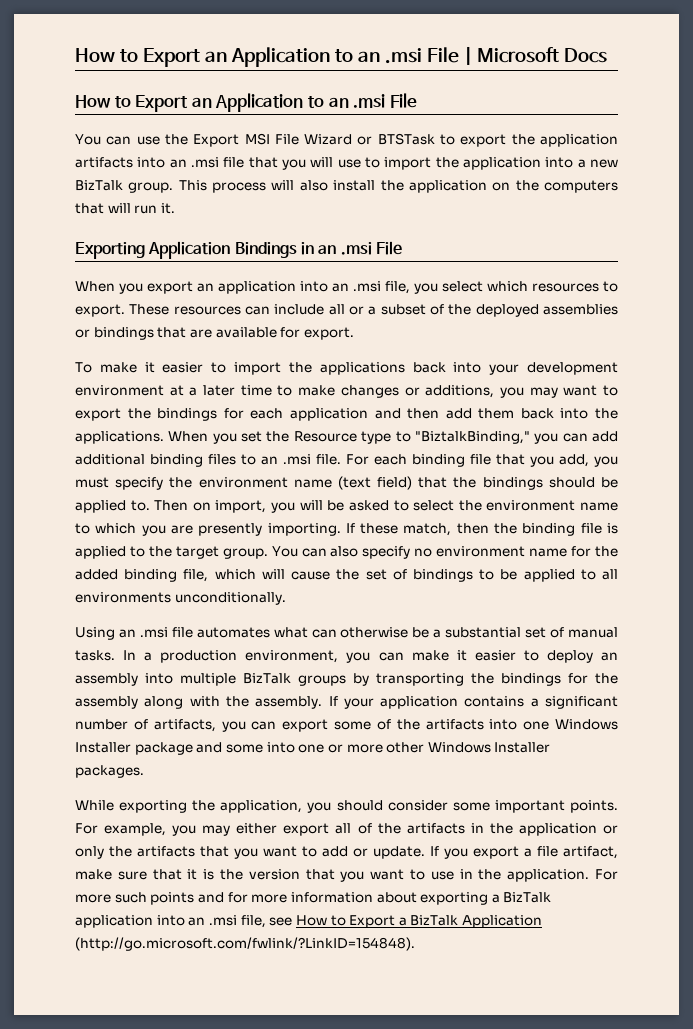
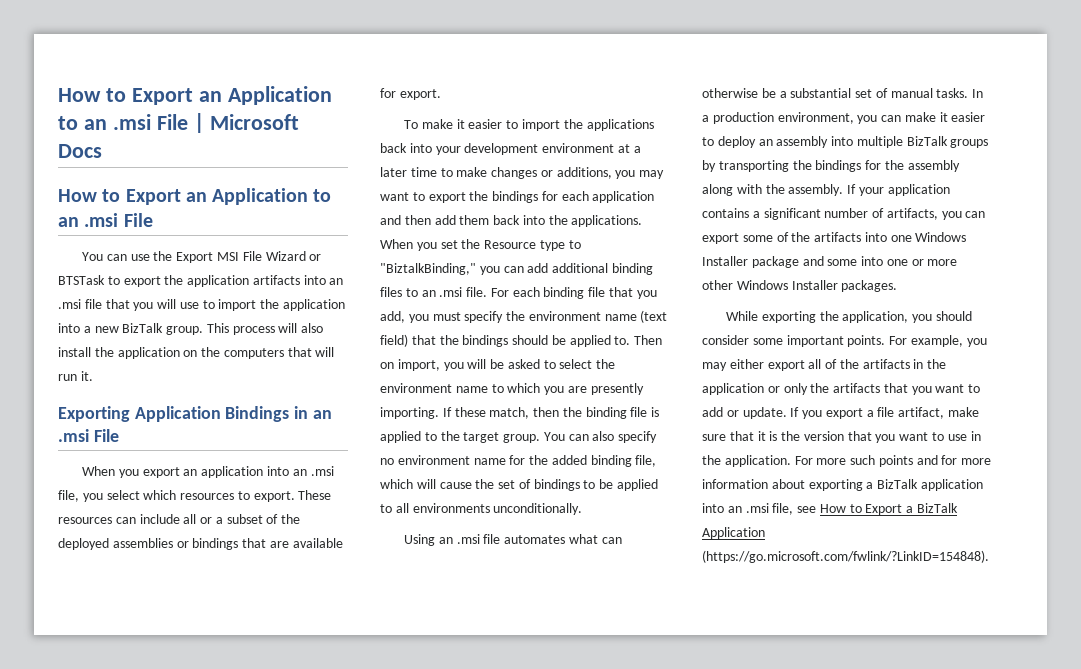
- For more such points and for more information about exporting a BizTalk application into an .msi file, see How to Export a BizTalk Application (http://go.microsoft.com/fwlink/?LinkID=154848).
+ For more such points and for more information about exporting a BizTalk application into an .msi file, see How to Export a BizTalk Application (https://go.microsoft.com/fwlink/?LinkID=154848).

